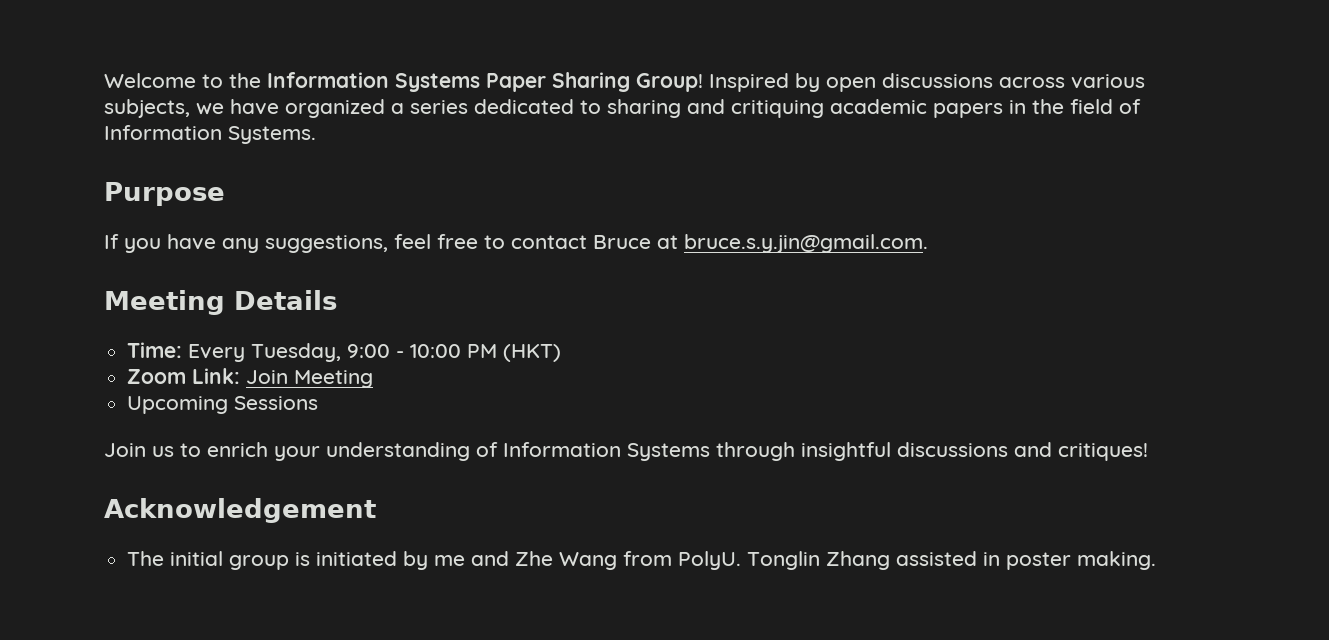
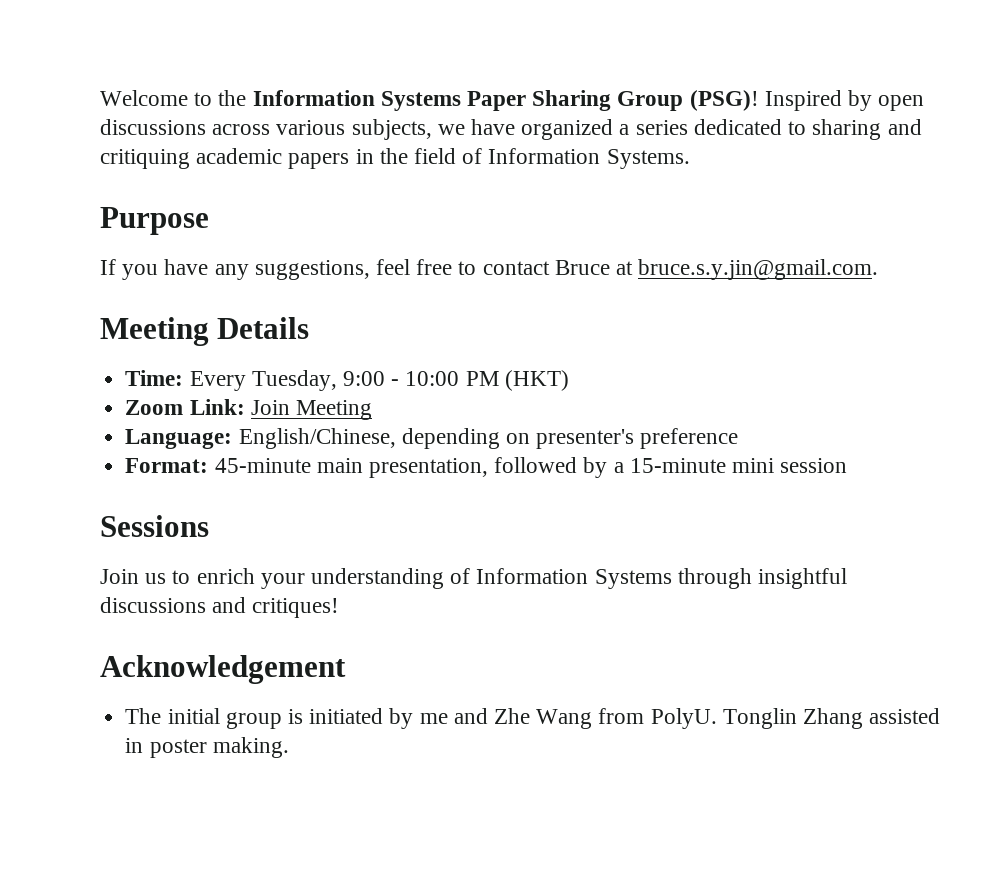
- Welcome to the Information Systems Paper Sharing Group!
+ Welcome to the Information Systems Paper Sharing Group (PSG)!
- Upcoming Sessions
+ Language: English/Chinese, depending on presenter's preference
+ Format: 45-minute main presentation, followed by a 15-minute mini session
+ Sessions

